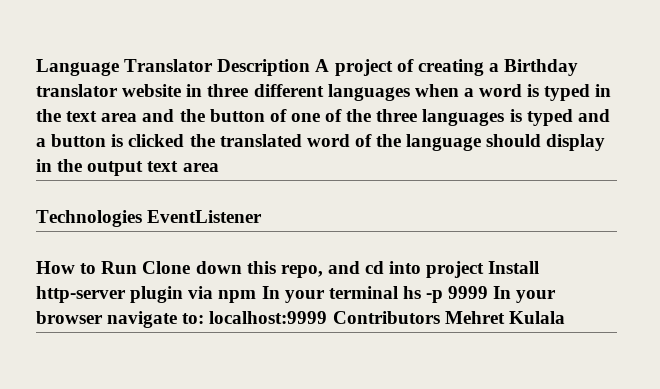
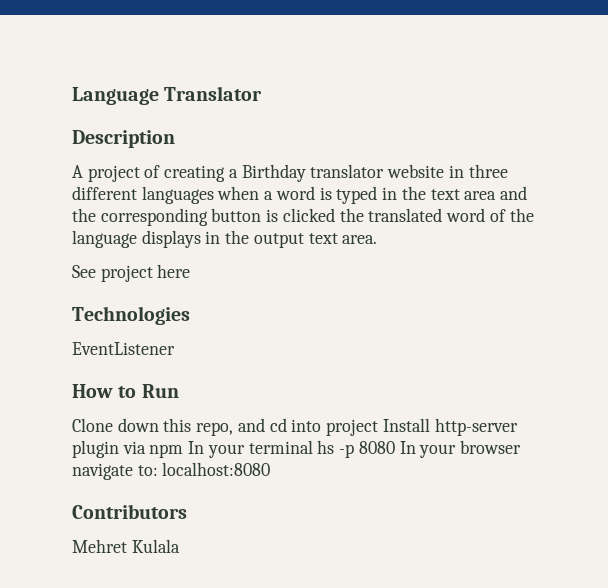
- Language Translator Description A project of creating a Birthday translator website in three different languages when a word is typed in the text area and the button of one of the three languages is typed and a button is clicked the translated word of the language should display in the output text area
+ Language Translator
+ Description
+ A project of creating a Birthday translator website in three different languages when a word is typed in the text area and the corresponding button is clicked the translated word of the language displays in the output text area.
+ See project here
- Technologies EventListener
+ Technologies
+ EventListener
- How to Run Clone down this repo, and cd into project Install http-server plugin via npm In your terminal hs -p 9999 In your browser navigate to: localhost:9999 Contributors Mehret Kulala
+ How to Run
+ Clone down this repo, and cd into project Install http-server plugin via npm In your terminal hs -p 8080 In your browser navigate to: localhost:8080
+ Contributors
+ Mehret Kulala

